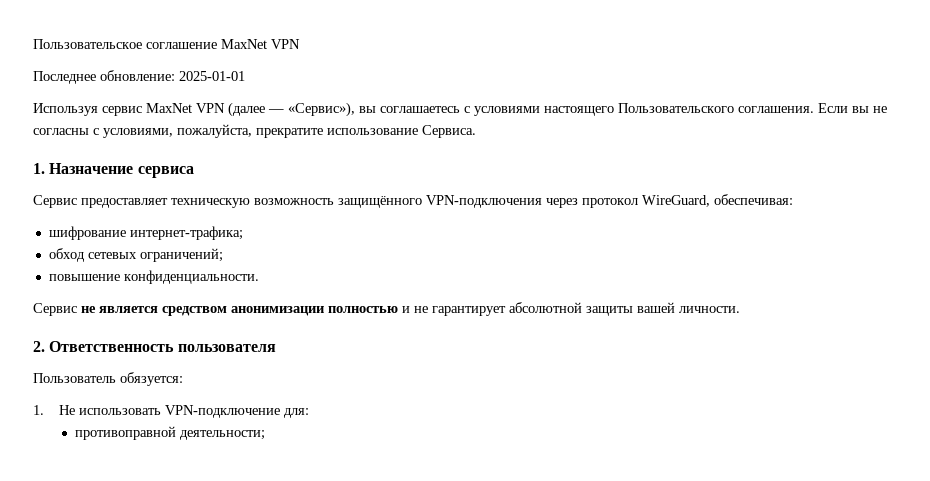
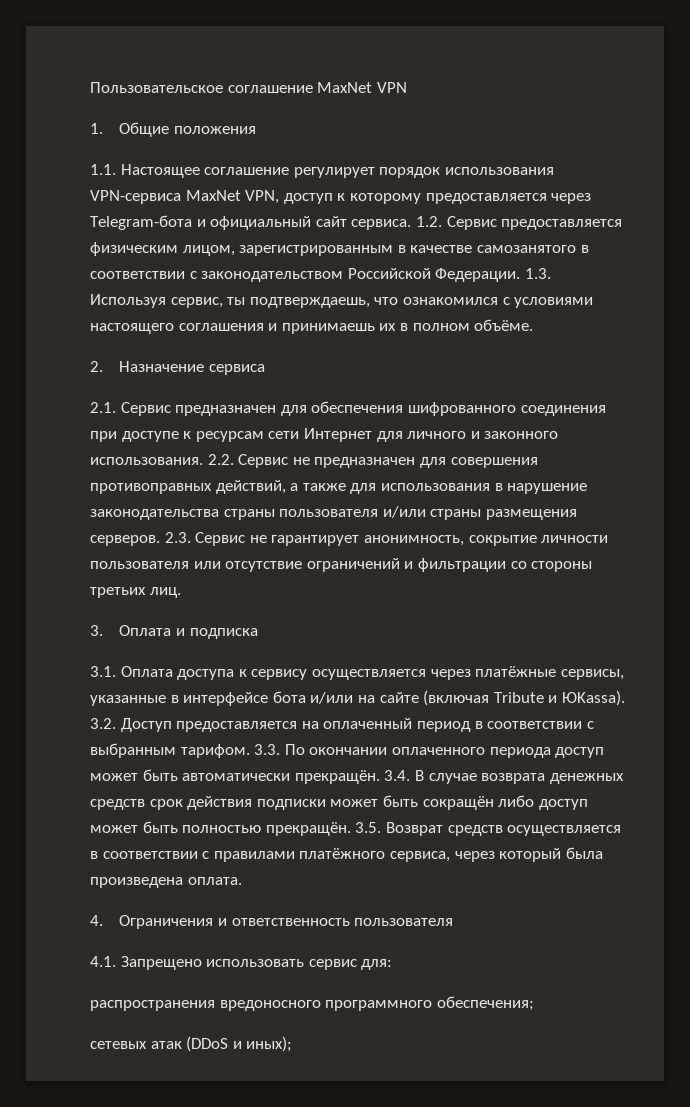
- Последнее обновление: 2025-01-01
- Используя сервис MaxNet VPN (далее — «Сервис»), вы соглашаетесь с условиями настоящего Пользовательского соглашения. Если вы не согласны с условиями, пожалуйста, прекратите использование Сервиса.
- 1. Назначение сервиса
- Сервис предоставляет техническую возможность защищённого VPN-подключения через протокол WireGuard, обеспечивая:
- шифрование интернет-трафика;
- обход сетевых ограничений;
- повышение конфиденциальности.
- Сервис не является средством анонимизации полностью и не гарантирует абсолютной защиты вашей личности.
- 2. Ответственность пользователя
- Пользователь обязуется:
- 1. Не использовать VPN-подключение для:
- противоправной деятельности;
+ 1. Общие положения
+ 1.1. Настоящее соглашение регулирует порядок использования VPN-сервиса MaxNet VPN, доступ к которому предоставляется через Telegram-бота и официальный сайт сервиса. 1.2. Сервис предоставляется физическим лицом, зарегистрированным в качестве самозанятого в соответствии с законодательством Российской Федерации. 1.3. Используя сервис, ты подтверждаешь, что ознакомился с условиями настоящего соглашения и принимаешь их в полном объёме.
+ 2. Назначение сервиса
+ 2.1. Сервис предназначен для обеспечения шифрованного соединения при доступе к ресурсам сети Интернет для личного и законного использования. 2.2. Сервис не предназначен для совершения противоправных действий, а также для использования в нарушение законодательства страны пользователя и/или страны размещения серверов. 2.3. Сервис не гарантирует анонимность, сокрытие личности пользователя или отсутствие ограничений и фильтрации со стороны третьих лиц.
+ 3. Оплата и подписка
+ 3.1. Оплата доступа к сервису осуществляется через платёжные сервисы, указанные в интерфейсе бота и/или на сайте (включая Tribute и ЮKassa). 3.2. Доступ предоставляется на оплаченный период в соответствии с выбранным тарифом. 3.3. По окончании оплаченного периода доступ может быть автоматически прекращён. 3.4. В случае возврата денежных средств срок действия подписки может быть сокращён либо доступ может быть полностью прекращён. 3.5. Возврат средств осуществляется в соответствии с правилами платёжного сервиса, через который была произведена оплата.
+ 4. Ограничения и ответственность пользователя
+ 4.1. Запрещено использовать сервис для:
+ распространения вредоносного программного обеспечения;
+ сетевых атак (DDoS и иных);

